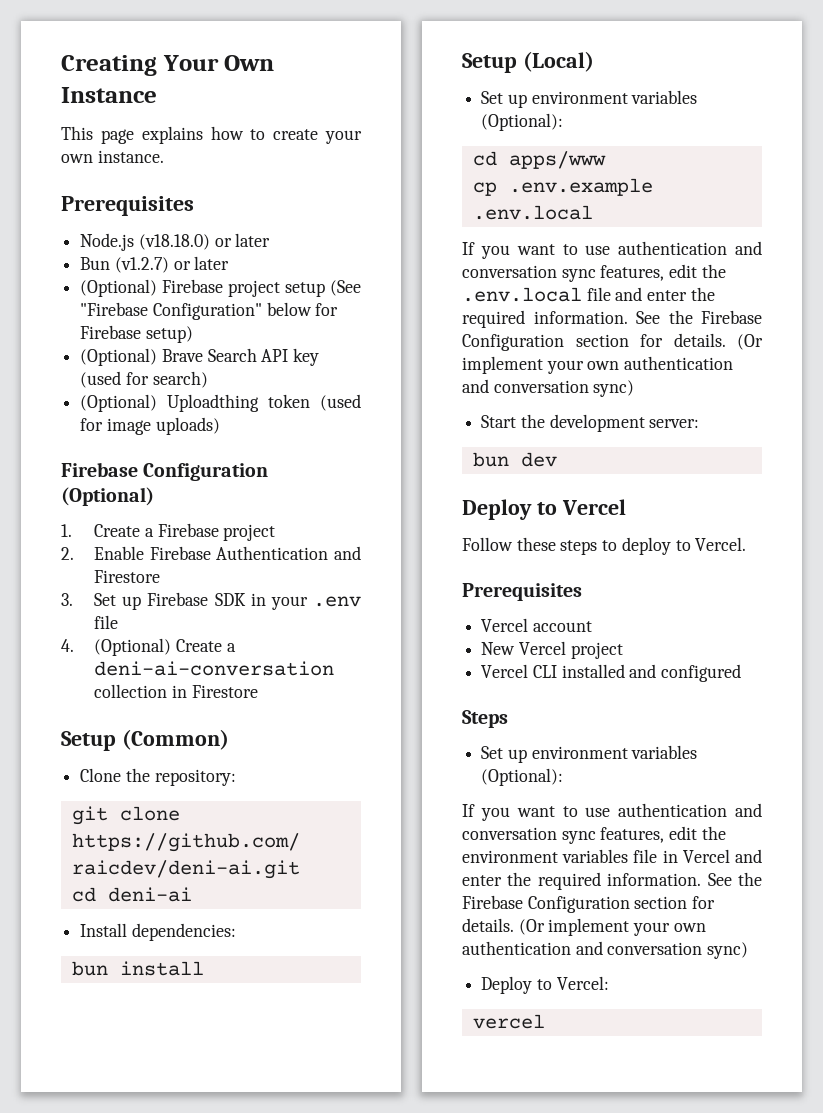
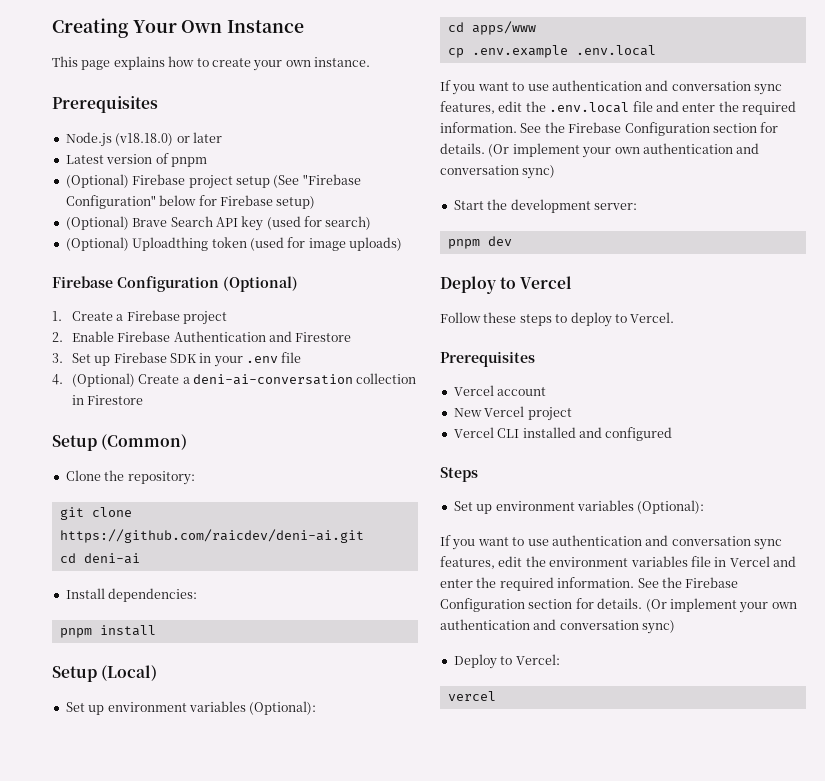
- Bun (v1.2.7) or later
+ Latest version of pnpm
- bun install
+ pnpm install
- bun dev
+ pnpm dev

